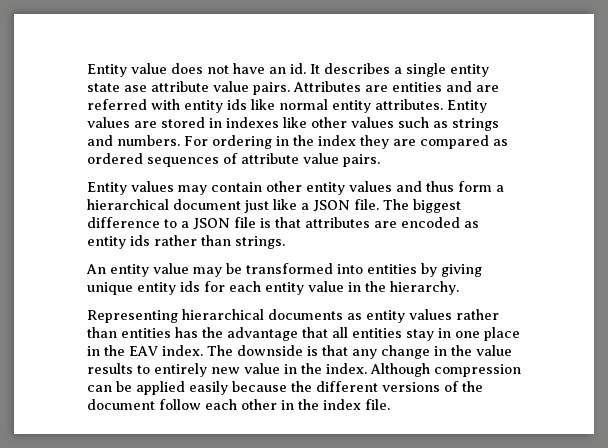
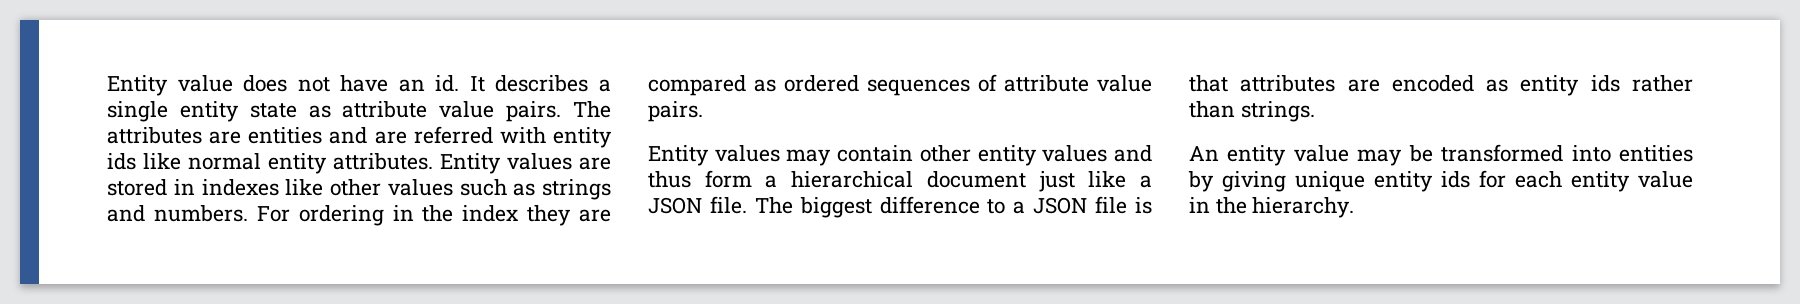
- It describes a single entity state ase attribute value pairs. Attributes are entities and are referred with entity ids like normal entity attributes.
+ It describes a single entity state as attribute value pairs. The attributes are entities and are referred with entity ids like normal entity attributes.
- Representing hierarchical documents as entity values rather than entities has the advantage that all entities stay in one place in the EAV index. The downside is that any change in the value results to entirely new value in the index. Although compression can be applied easily because the different versions of the document follow each other in the index file.

